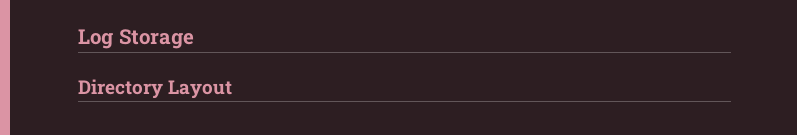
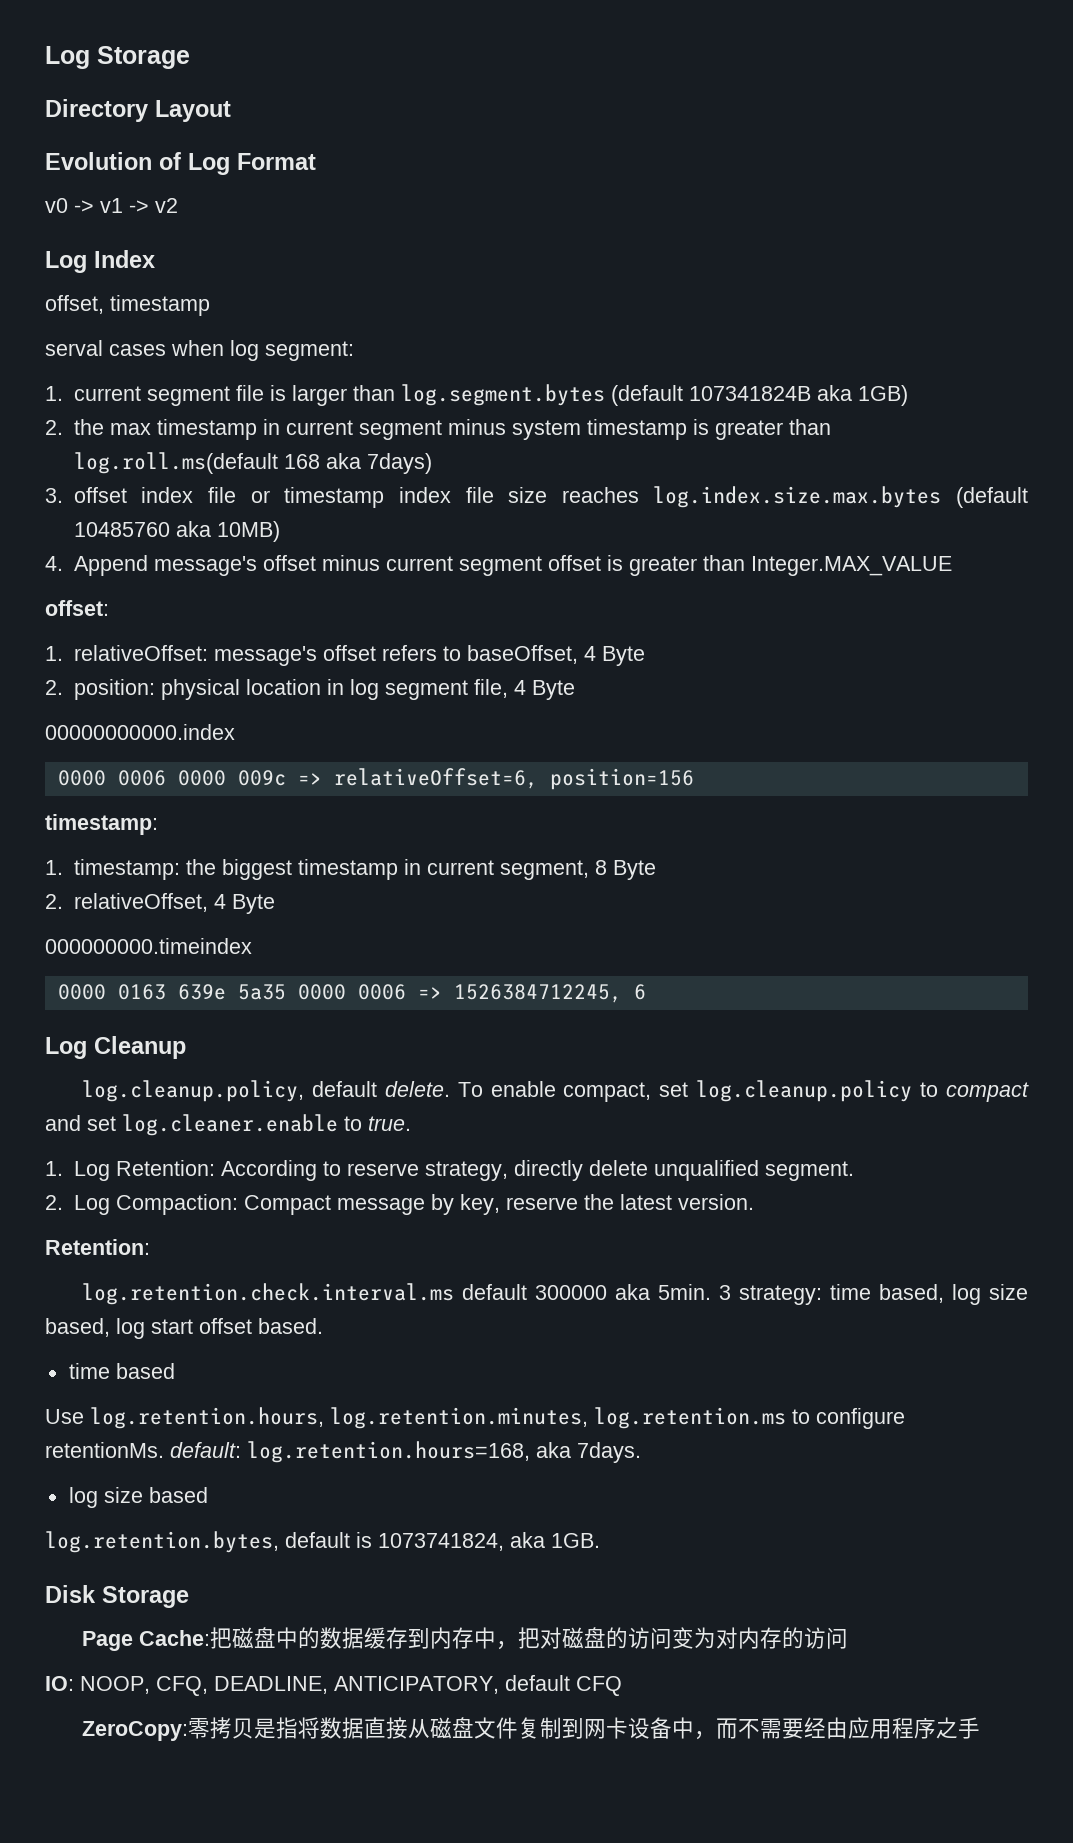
+ Evolution of Log Format
+ v0 -> v1 -> v2
+ Log Index
+ offset, timestamp
+ serval cases when log segment:
+ 1. current segment file is larger than log.segment.bytes (default 107341824B aka 1GB)
+ 2. the max timestamp in current segment minus system timestamp is greater than log.roll.ms(default 168 aka 7days)
+ 3. offset index file or timestamp index file size reaches log.index.size.max.bytes (default 10485760 aka 10MB)
+ 4. Append message's offset minus current segment offset is greater than Integer.MAX_VALUE
+ offset:
+ 1. relativeOffset: message's offset refers to baseOffset, 4 Byte
+ 2. position: physical location in log segment file, 4 Byte
+ 00000000000.index
+ 0000 0006 0000 009c => relativeOffset=6, position=156
+ timestamp:
+ 1. timestamp: the biggest timestamp in current segment, 8 Byte
+ 2. relativeOffset, 4 Byte
+ 000000000.timeindex
+ 0000 0163 639e 5a35 0000 0006 => 1526384712245, 6
+ Log Cleanup
+ log.cleanup.policy, default delete. To enable compact, set log.cleanup.policy to compact and set log.cleaner.enable to true.
+ 1. Log Retention: According to reserve strategy, directly delete unqualified segment.
+ 2. Log Compaction: Compact message by key, reserve the latest version.
+ Retention:
+ log.retention.check.interval.ms default 300000 aka 5min. 3 strategy: time based, log size based, log start offset based.
+ time based
+ Use log.retention.hours, log.retention.minutes, log.retention.ms to configure retentionMs. default: log.retention.hours=168, aka 7days.
+ log size based
+ log.retention.bytes, default is 1073741824, aka 1GB.
+ Disk Storage
+ Page Cache:把磁盘中的数据缓存到内存中，把对磁盘的访问变为对内存的访问
+ IO: NOOP, CFQ, DEADLINE, ANTICIPATORY, default CFQ
+ ZeroCopy:零拷贝是指将数据直接从磁盘文件复制到网卡设备中，而不需要经由应用程序之手

